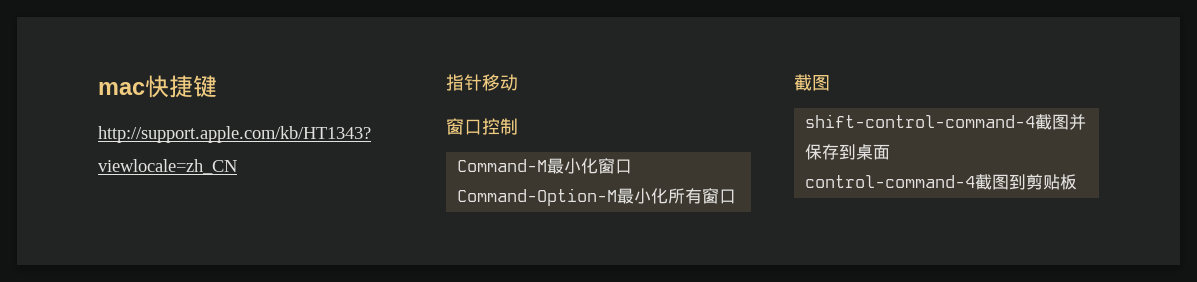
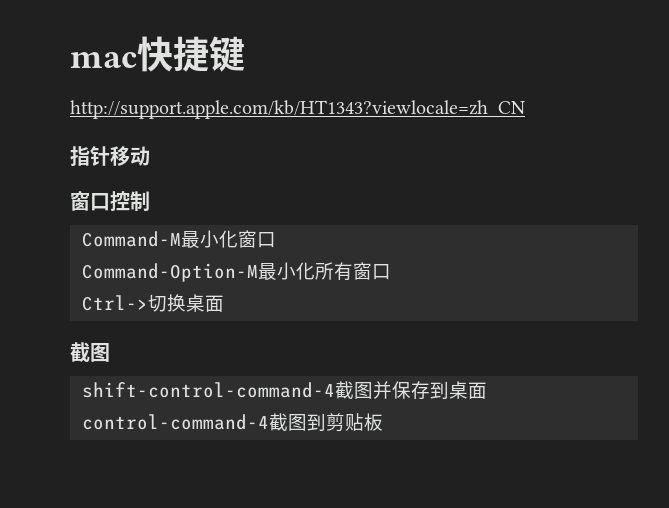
+ Ctrl->切换桌面

